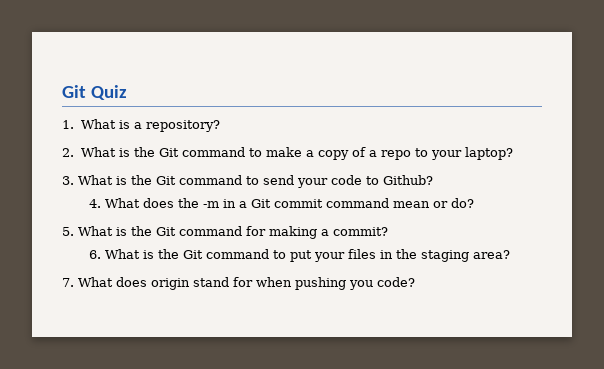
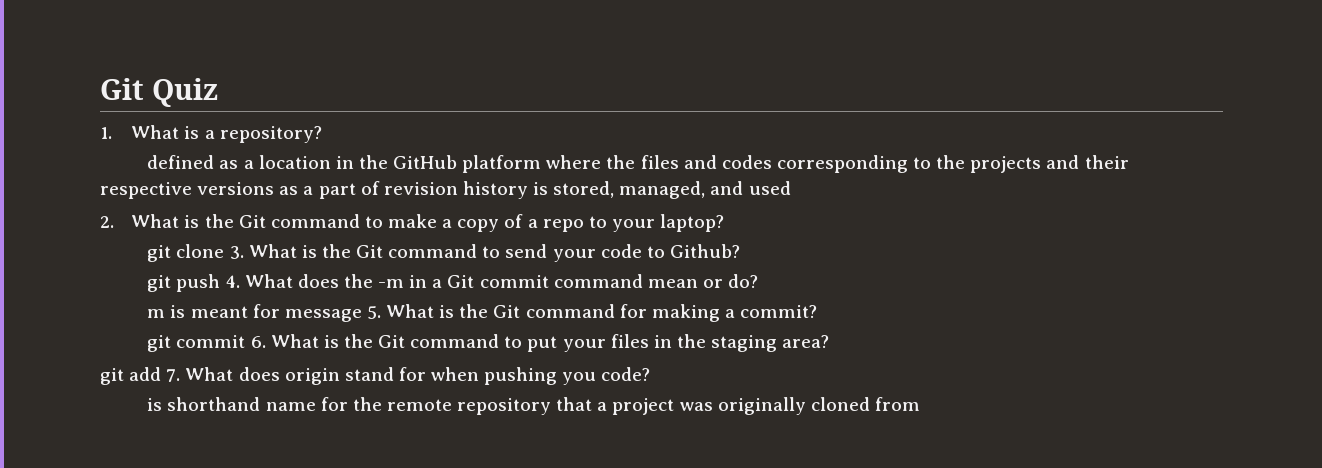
+ defined as a location in the GitHub platform where the files and codes corresponding to the projects and their respective versions as a part of revision history is stored, managed, and used
- 3. What is the Git command to send your code to Github?
+ git clone 3. What is the Git command to send your code to Github?
- 4. What does the -m in a Git commit command mean or do?
+ git push 4. What does the -m in a Git commit command mean or do?
- 5. What is the Git command for making a commit?
+ m is meant for message 5. What is the Git command for making a commit?
- 6. What is the Git command to put your files in the staging area?
+ git commit 6. What is the Git command to put your files in the staging area?
- 7. What does origin stand for when pushing you code?
+ git add 7. What does origin stand for when pushing you code?
+ is shorthand name for the remote repository that a project was originally cloned from

